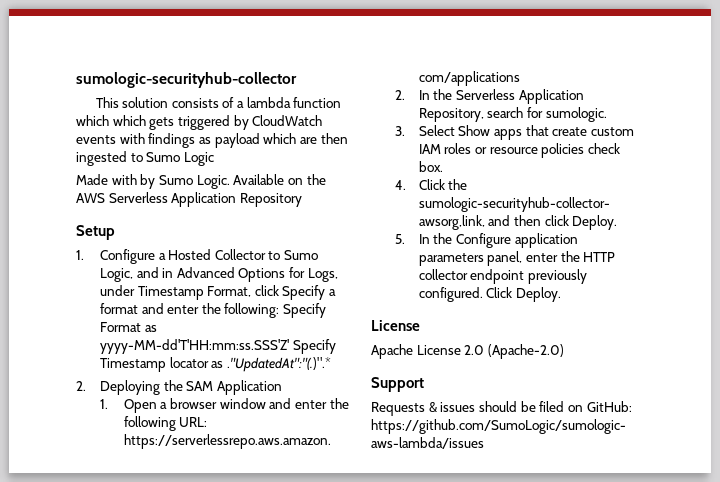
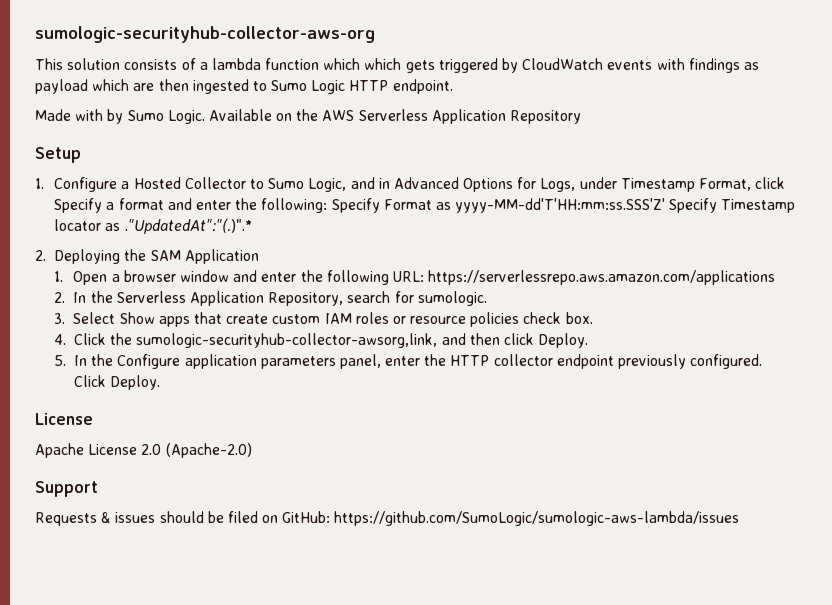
- sumologic-securityhub-collector
+ sumologic-securityhub-collector-aws-org
- This solution consists of a lambda function which which gets triggered by CloudWatch events with findings as payload which are then ingested to Sumo Logic
+ This solution consists of a lambda function which which gets triggered by CloudWatch events with findings as payload which are then ingested to Sumo Logic HTTP endpoint.

